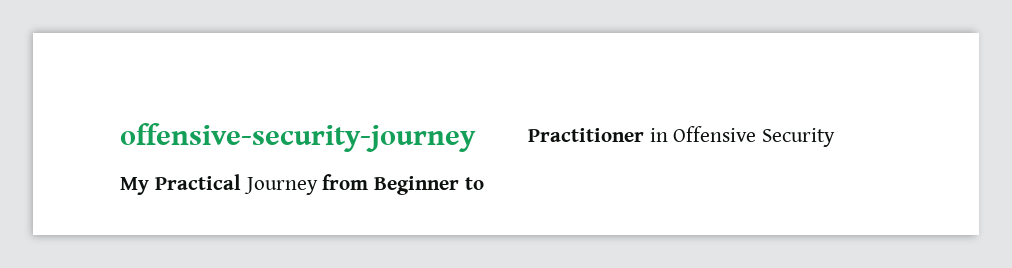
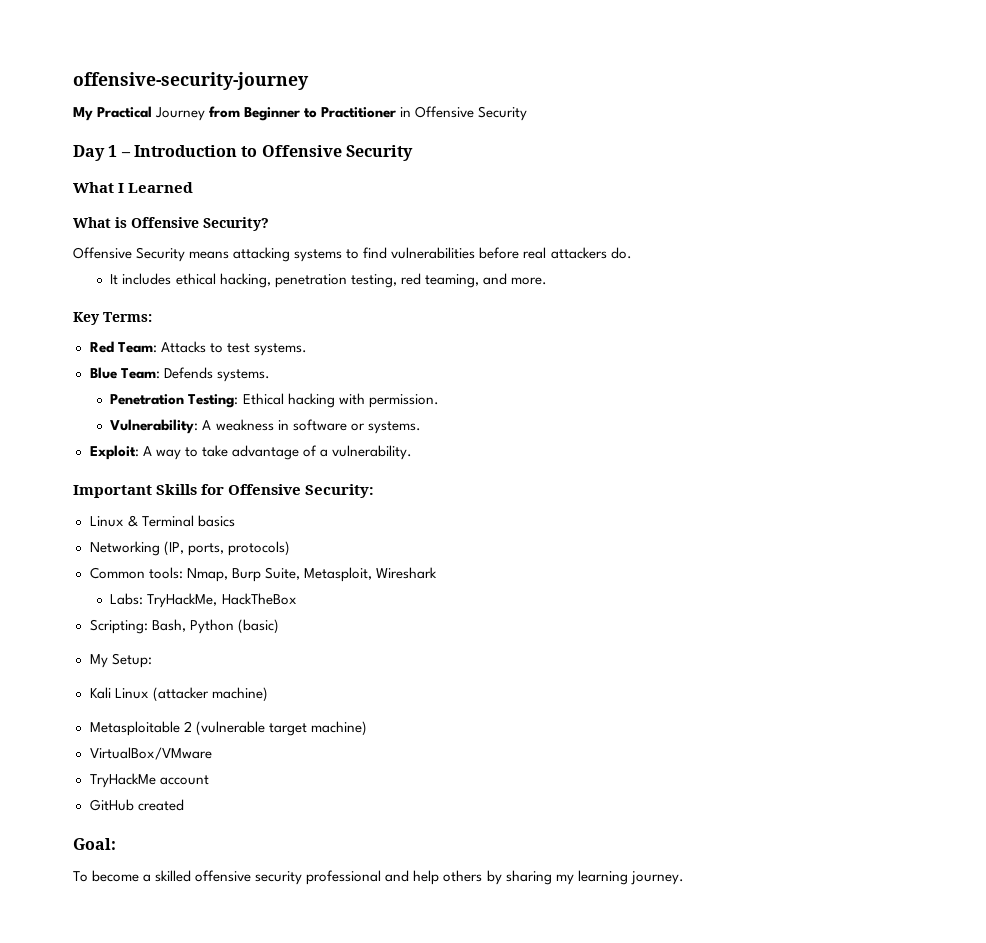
+ Day 1 – Introduction to Offensive Security
+ What I Learned
+ What is Offensive Security?
+ Offensive Security means attacking systems to find vulnerabilities before real attackers do.
+ It includes ethical hacking, penetration testing, red teaming, and more.
+ Key Terms:
+ Red Team: Attacks to test systems.
+ Blue Team: Defends systems.
+ Penetration Testing: Ethical hacking with permission.
+ Vulnerability: A weakness in software or systems.
+ Exploit: A way to take advantage of a vulnerability.
+ Important Skills for Offensive Security:
+ Linux & Terminal basics
+ Networking (IP, ports, protocols)
+ Common tools: Nmap, Burp Suite, Metasploit, Wireshark
+ Labs: TryHackMe, HackTheBox
+ Scripting: Bash, Python (basic)
+ My Setup:
+ Kali Linux (attacker machine)
+ Metasploitable 2 (vulnerable target machine)
+ VirtualBox/VMware
+ TryHackMe account
+ GitHub created
+ Goal:
+ To become a skilled offensive security professional and help others by sharing my learning journey.

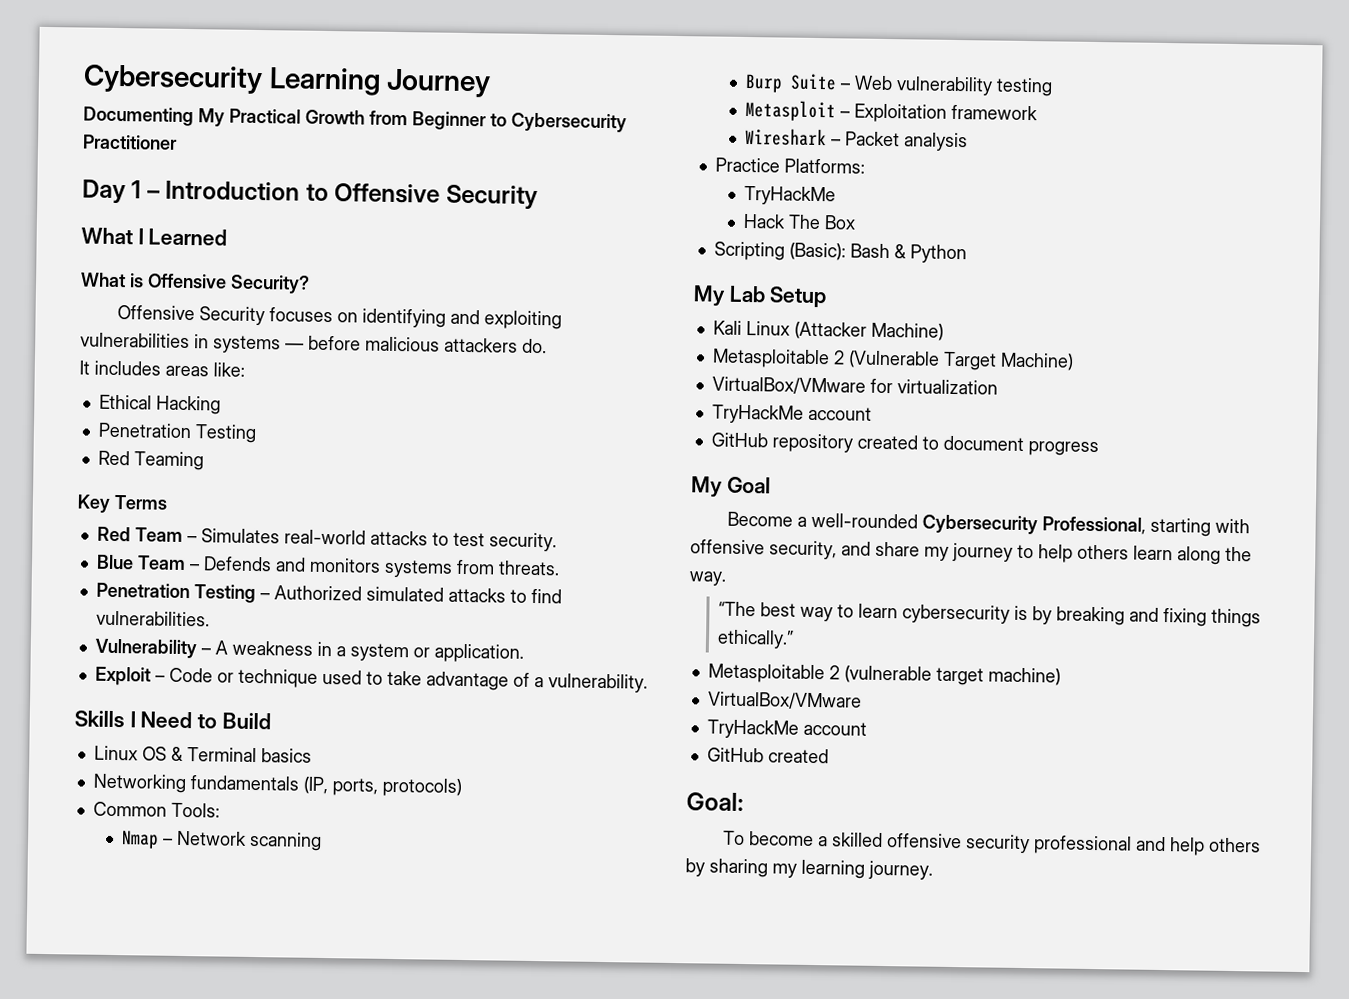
- offensive-security-journey
- My Practical Journey from Beginner to Practitioner in Offensive Security
+ Cybersecurity Learning Journey
+ Documenting My Practical Growth from Beginner to Cybersecurity Practitioner
- Offensive Security means attacking systems to find vulnerabilities before real attackers do.
- It includes ethical hacking, penetration testing, red teaming, and more.
+ Offensive Security focuses on identifying and exploiting vulnerabilities in systems — before malicious attackers do.
+ It includes areas like:
+ Ethical Hacking
+ Penetration Testing
+ Red Teaming
- Key Terms:
- Red Team: Attacks to test systems.
+ Key Terms
+ Red Team – Simulates real-world attacks to test security.
- Blue Team: Defends systems.
- Penetration Testing: Ethical hacking with permission.
- Vulnerability: A weakness in software or systems.
- Exploit: A way to take advantage of a vulnerability.
+ Blue Team – Defends and monitors systems from threats.
+ Penetration Testing – Authorized simulated attacks to find vulnerabilities.
+ Vulnerability – A weakness in a system or application.
+ Exploit – Code or technique used to take advantage of a vulnerability.
- Important Skills for Offensive Security:
- Linux & Terminal basics
+ Skills I Need to Build
+ Linux OS & Terminal basics
- Networking (IP, ports, protocols)
+ Networking fundamentals (IP, ports, protocols)
- Common tools: Nmap, Burp Suite, Metasploit, Wireshark
- Labs: TryHackMe, HackTheBox
- Scripting: Bash, Python (basic)
- My Setup:
+ Common Tools:
+ Nmap – Network scanning
+ Burp Suite – Web vulnerability testing
+ Metasploit – Exploitation framework
+ Wireshark – Packet analysis
+ Practice Platforms:
+ TryHackMe
+ Hack The Box
+ Scripting (Basic): Bash & Python
+ My Lab Setup
- Kali Linux (attacker machine)
+ Kali Linux (Attacker Machine)
+ Metasploitable 2 (Vulnerable Target Machine)
+ VirtualBox/VMware for virtualization
+ TryHackMe account
+ GitHub repository created to document progress
+ My Goal
+ Become a well-rounded Cybersecurity Professional, starting with offensive security, and share my journey to help others learn along the way.
+ “The best way to learn cybersecurity is by breaking and fixing things ethically.”

